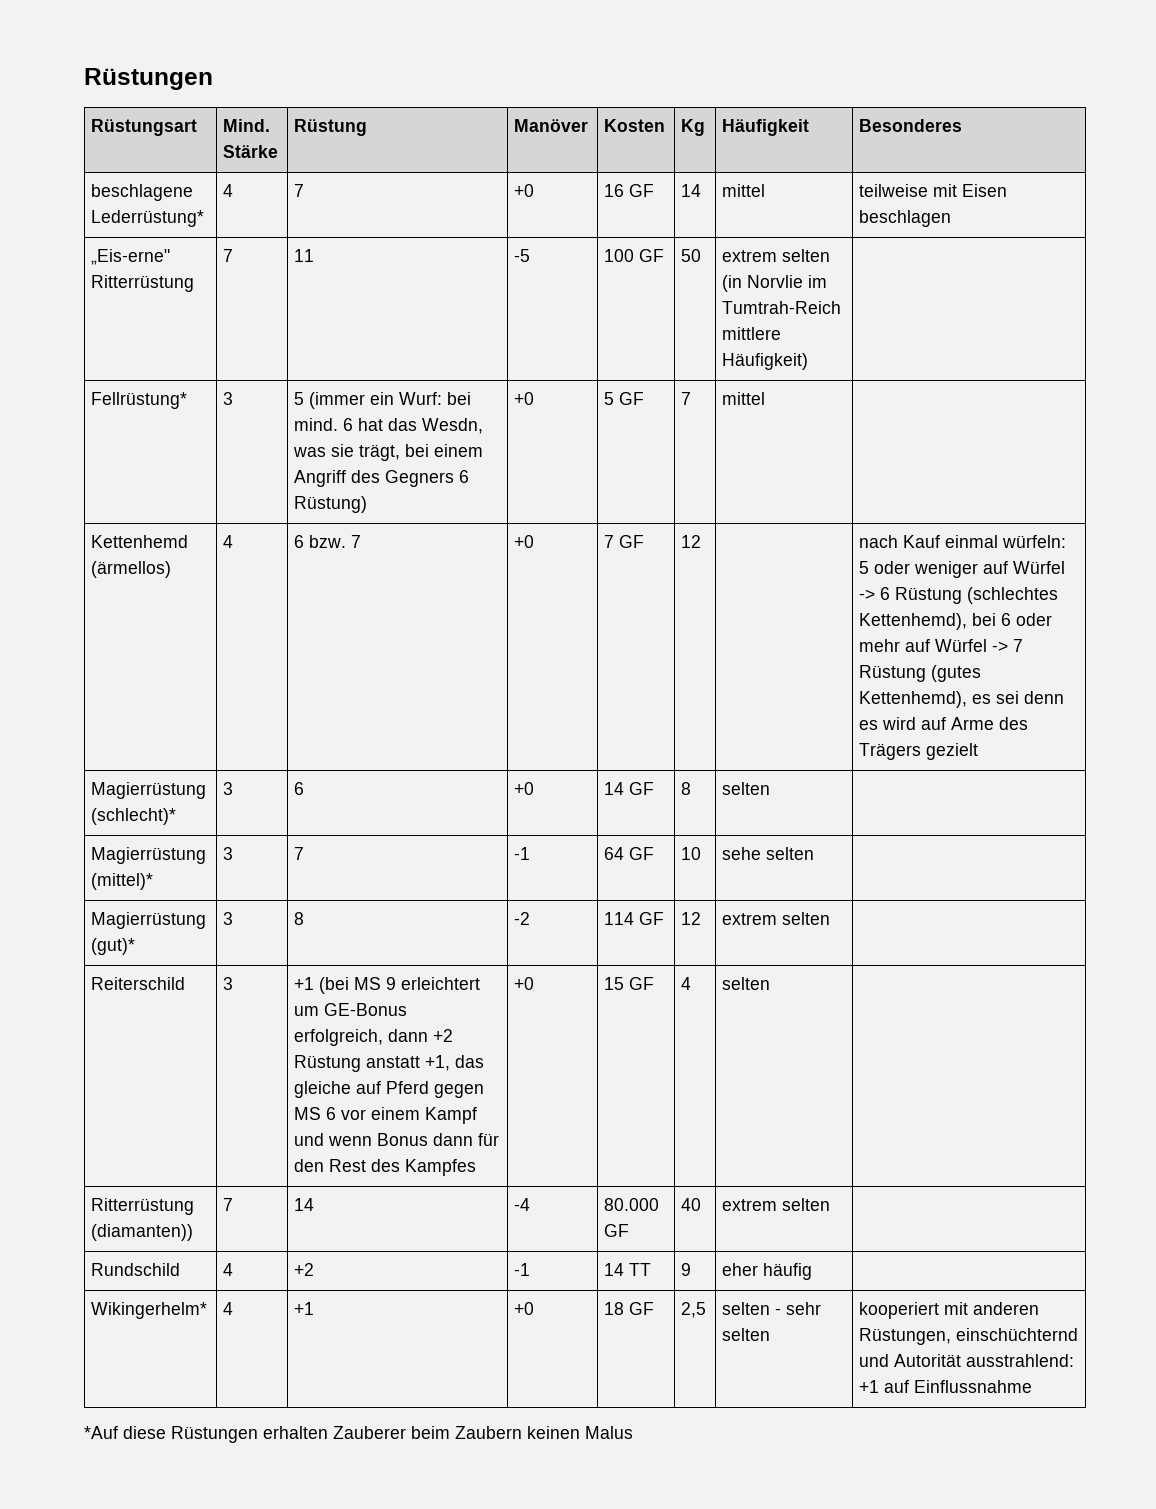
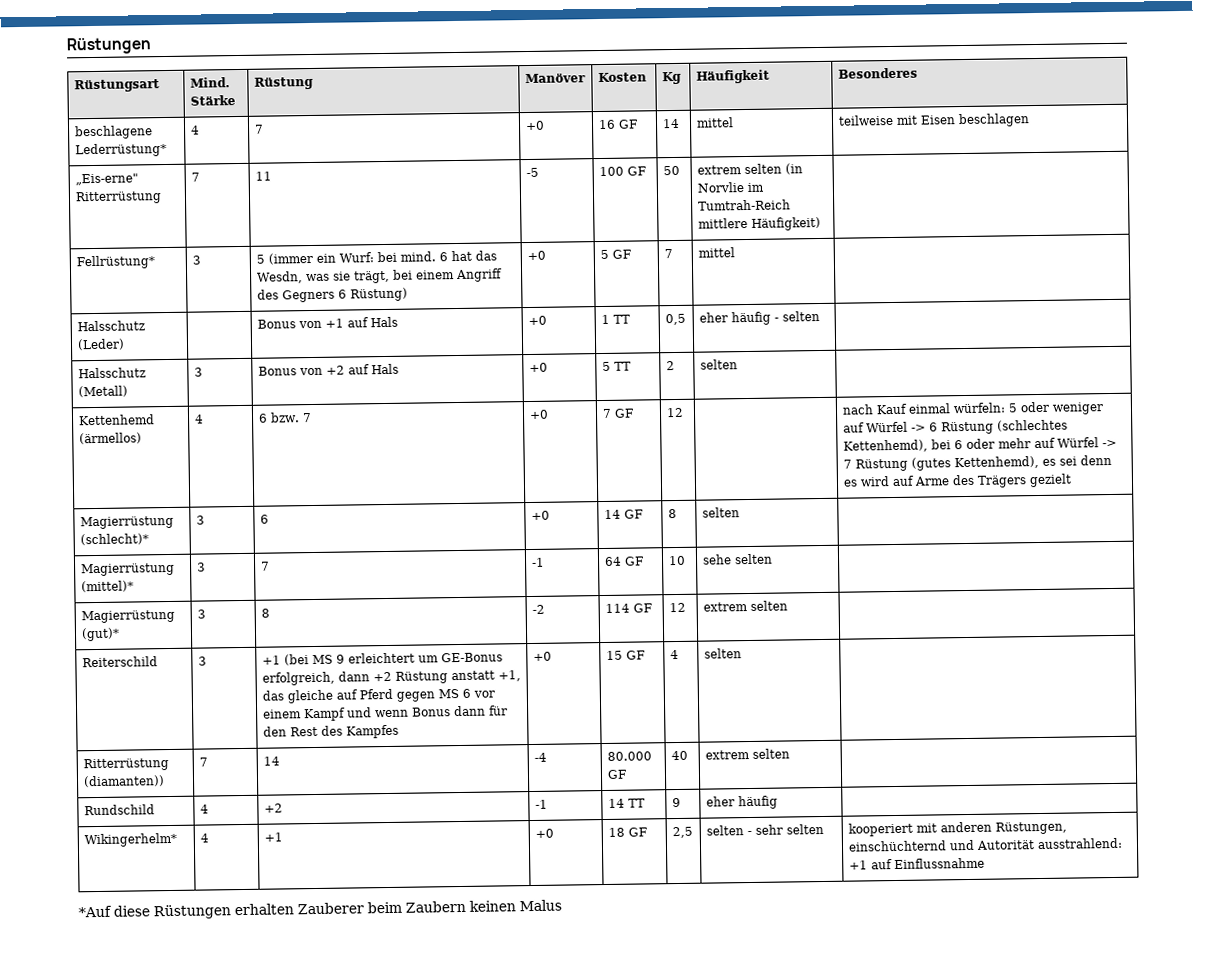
+ Halsschutz (Leder) | | Bonus von +1 auf Hals | +0 | 1 TT | 0,5 | eher häufig - selten |
+ Halsschutz (Metall) | 3 | Bonus von +2 auf Hals | +0 | 5 TT | 2 | selten |

